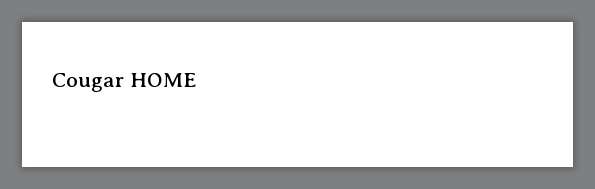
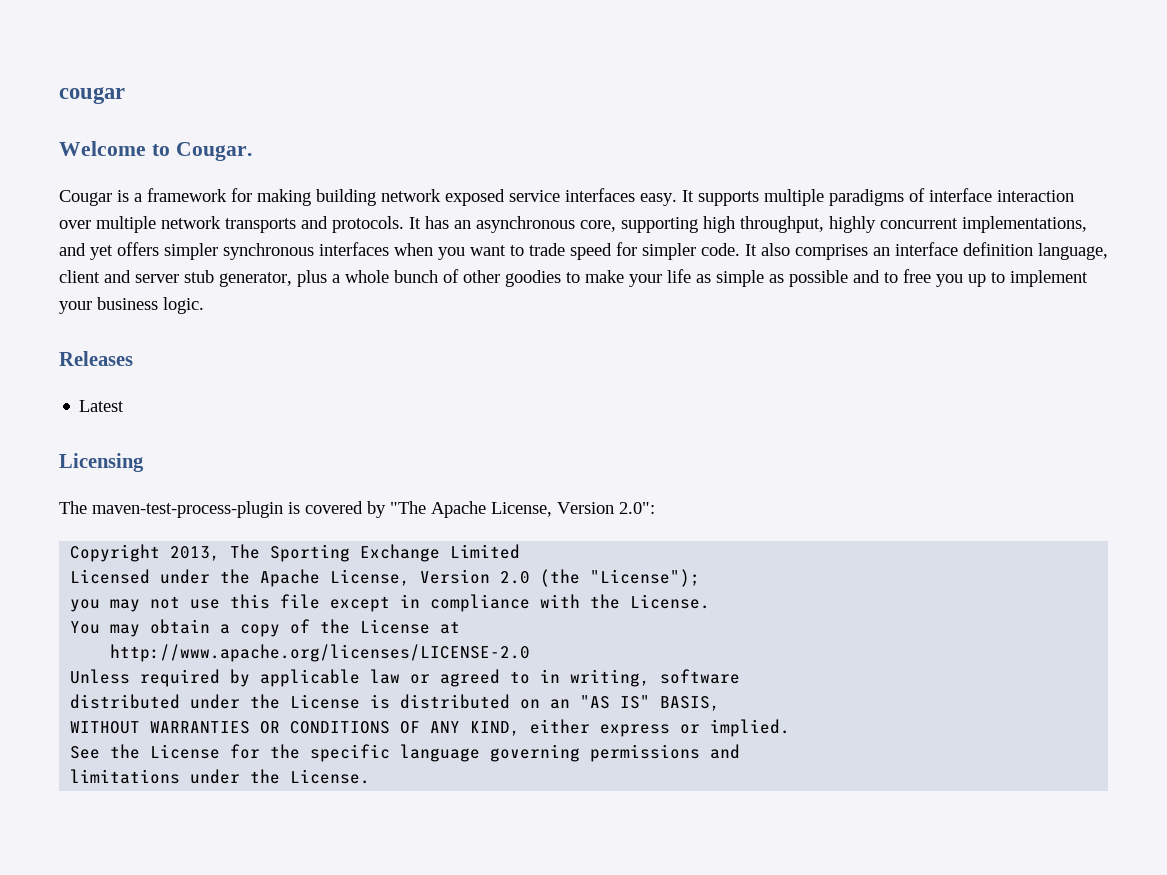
- Cougar HOME
+ cougar
+ Welcome to Cougar.
+ Cougar is a framework for making building network exposed service interfaces easy. It supports multiple paradigms of interface interaction over multiple network transports and protocols. It has an asynchronous core, supporting high throughput, highly concurrent implementations, and yet offers simpler synchronous interfaces when you want to trade speed for simpler code. It also comprises an interface definition language, client and server stub generator, plus a whole bunch of other goodies to make your life as simple as possible and to free you up to implement your business logic.
+ Releases
+ Latest
+ Licensing
+ The maven-test-process-plugin is covered by "The Apache License, Version 2.0":
+ Copyright 2013, The Sporting Exchange Limited
+ Licensed under the Apache License, Version 2.0 (the "License");
+ you may not use this file except in compliance with the License.
+ You may obtain a copy of the License at
+ http://www.apache.org/licenses/LICENSE-2.0
+ Unless required by applicable law or agreed to in writing, software
+ distributed under the License is distributed on an "AS IS" BASIS,
+ WITHOUT WARRANTIES OR CONDITIONS OF ANY KIND, either express or implied.
+ See the License for the specific language governing permissions and
+ limitations under the License.

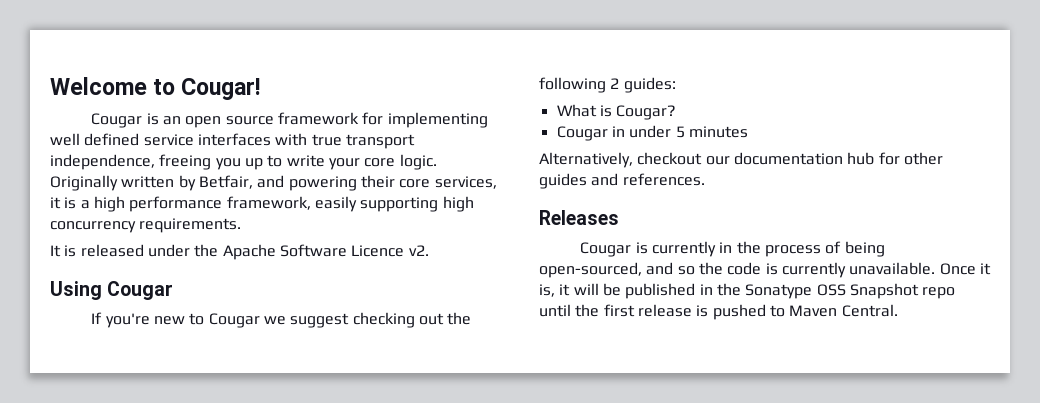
- cougar
- Welcome to Cougar.
- Cougar is a framework for making building network exposed service interfaces easy. It supports multiple paradigms of interface interaction over multiple network transports and protocols. It has an asynchronous core, supporting high throughput, highly concurrent implementations, and yet offers simpler synchronous interfaces when you want to trade speed for simpler code. It also comprises an interface definition language, client and server stub generator, plus a whole bunch of other goodies to make your life as simple as possible and to free you up to implement your business logic.
+ Welcome to Cougar!
+ Cougar is an open source framework for implementing well defined service interfaces with true transport independence, freeing you up to write your core logic. Originally written by Betfair, and powering their core services, it is a high performance framework, easily supporting high concurrency requirements.
+ It is released under the Apache Software Licence v2.
+ Using Cougar
+ If you're new to Cougar we suggest checking out the following 2 guides:
+ What is Cougar?
+ Cougar in under 5 minutes
+ Alternatively, checkout our documentation hub for other guides and references.
  Releases
- Latest
- Licensing
- The maven-test-process-plugin is covered by "The Apache License, Version 2.0":
- Copyright 2013, The Sporting Exchange Limited
- Licensed under the Apache License, Version 2.0 (the "License");
- you may not use this file except in compliance with the License.
- You may obtain a copy of the License at
- http://www.apache.org/licenses/LICENSE-2.0
- Unless required by applicable law or agreed to in writing, software
- distributed under the License is distributed on an "AS IS" BASIS,
- WITHOUT WARRANTIES OR CONDITIONS OF ANY KIND, either express or implied.
- See the License for the specific language governing permissions and
- limitations under the License.
+ Cougar is currently in the process of being open-sourced, and so the code is currently unavailable. Once it is, it will be published in the Sonatype OSS Snapshot repo until the first release is pushed to Maven Central.

